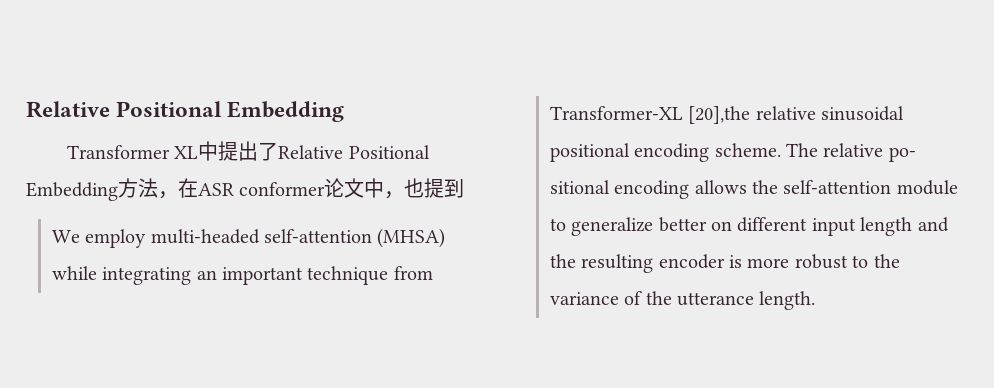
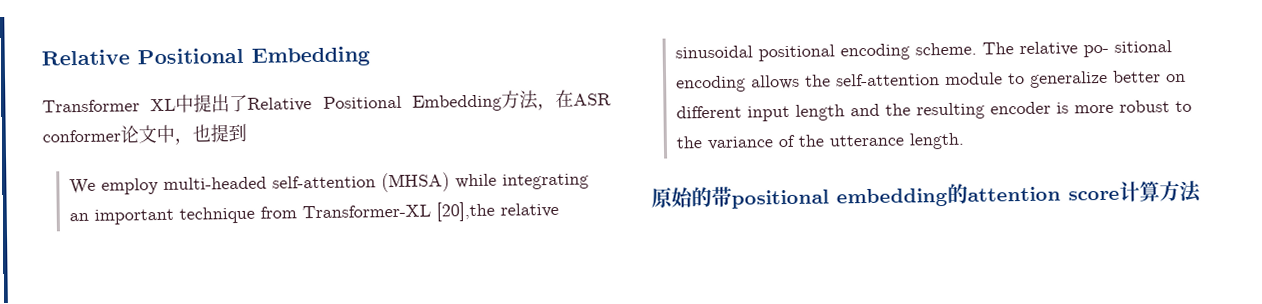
+ 原始的带positional embedding的attention score计算方法

